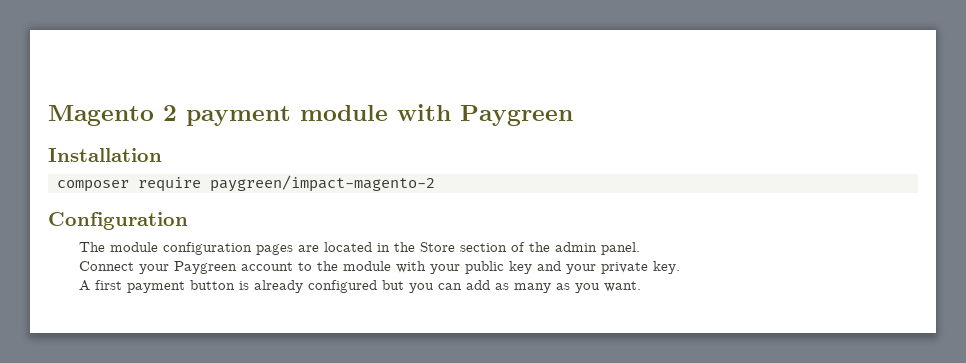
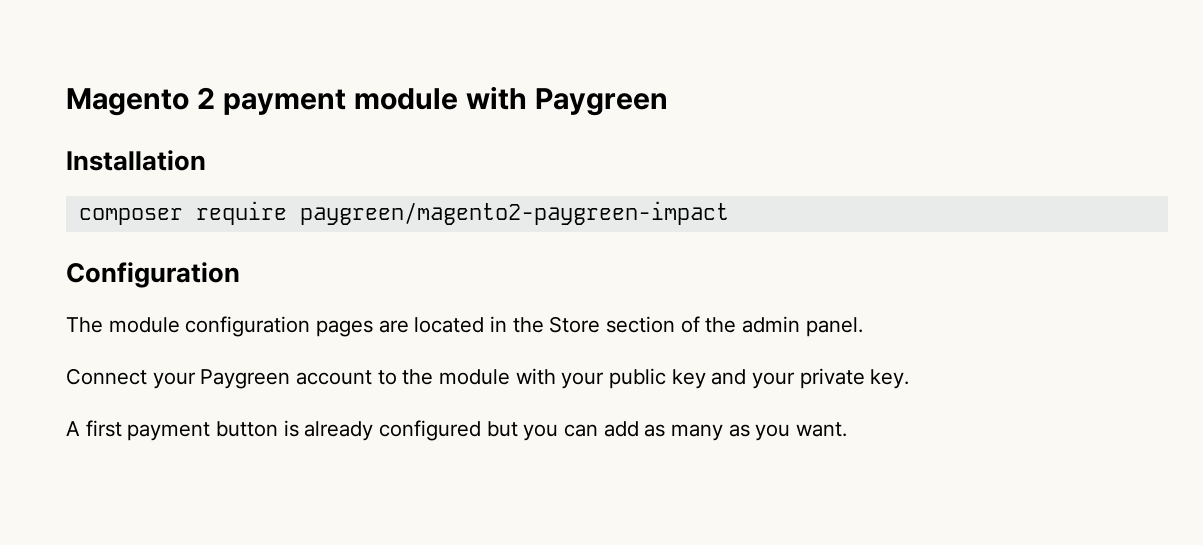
- composer require paygreen/impact-magento-2
+ composer require paygreen/magento2-paygreen-impact

